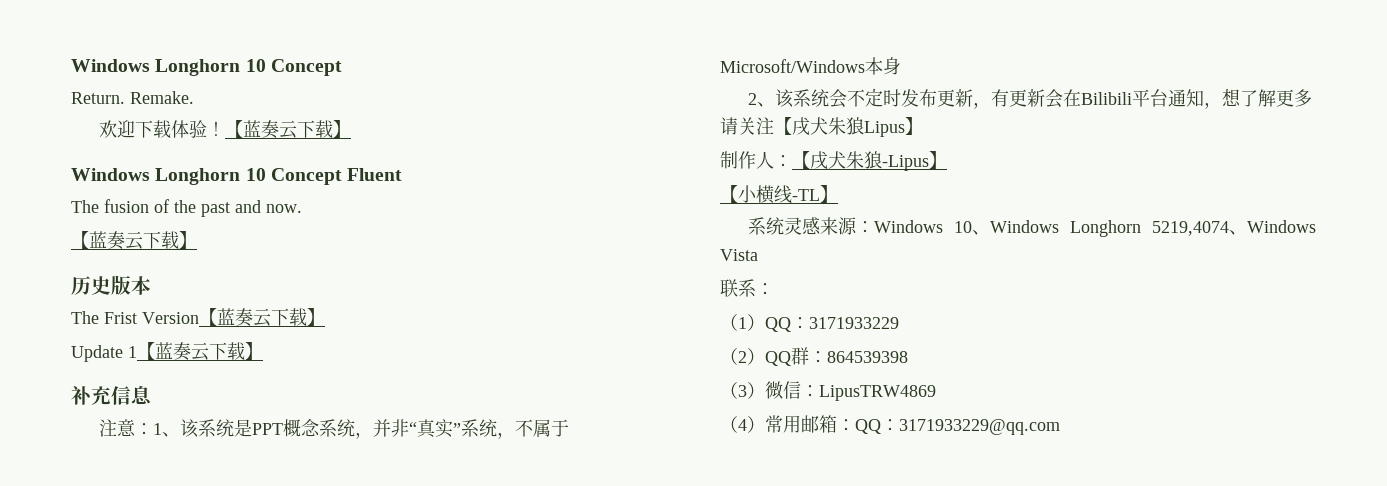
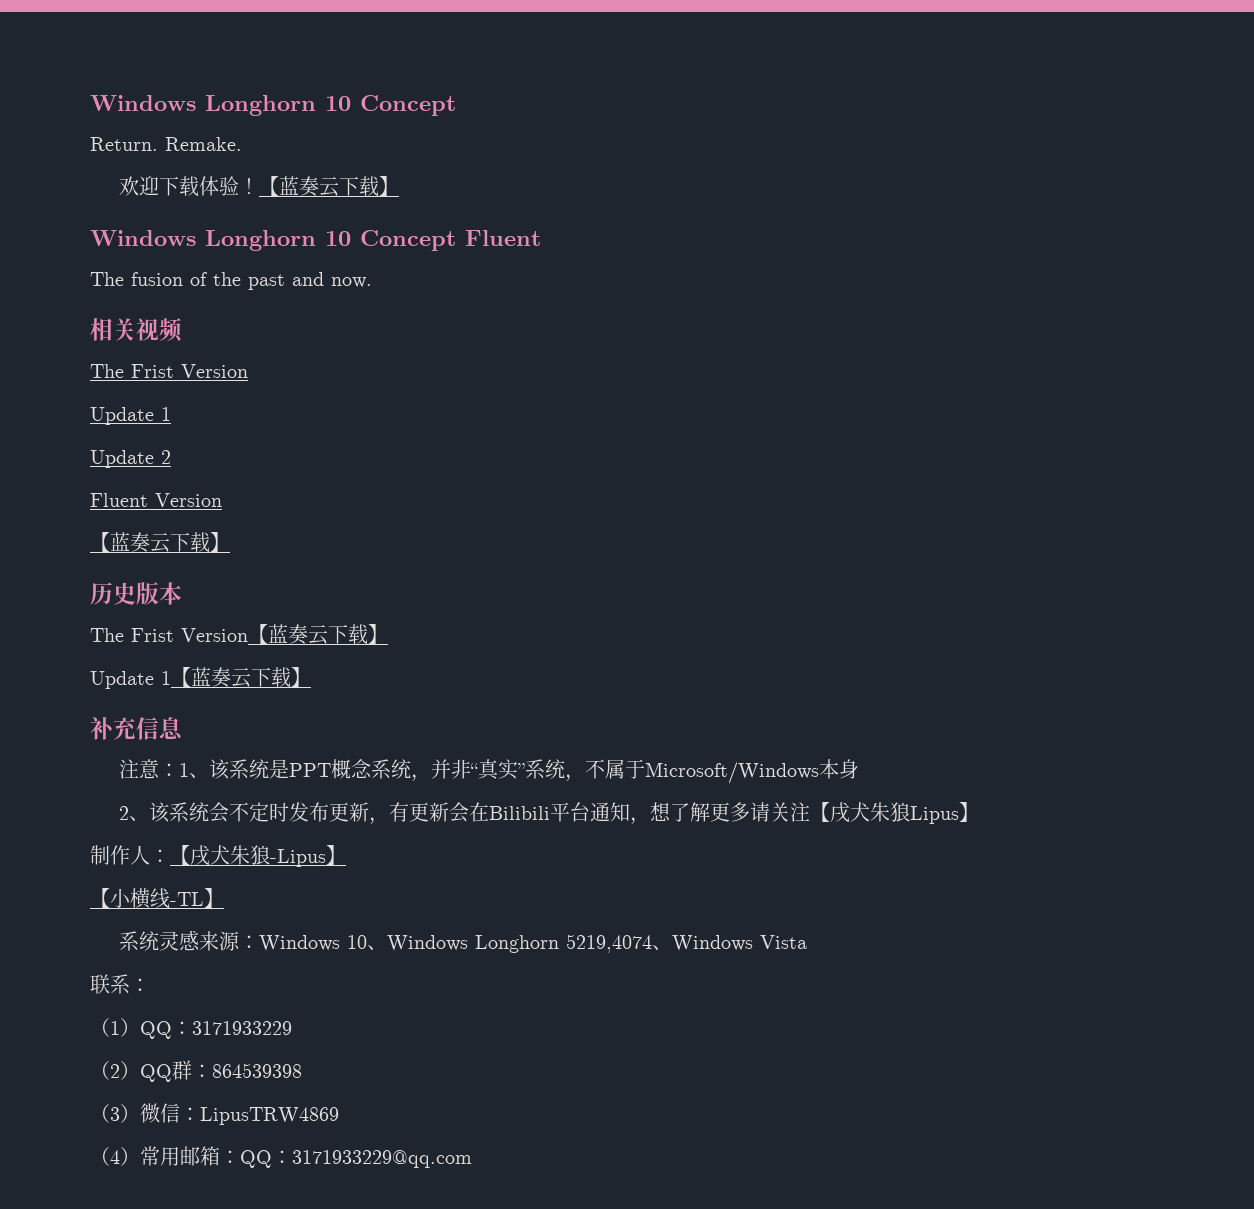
+ 相关视频
+ The Frist Version
+ Update 1
+ Update 2
+ Fluent Version

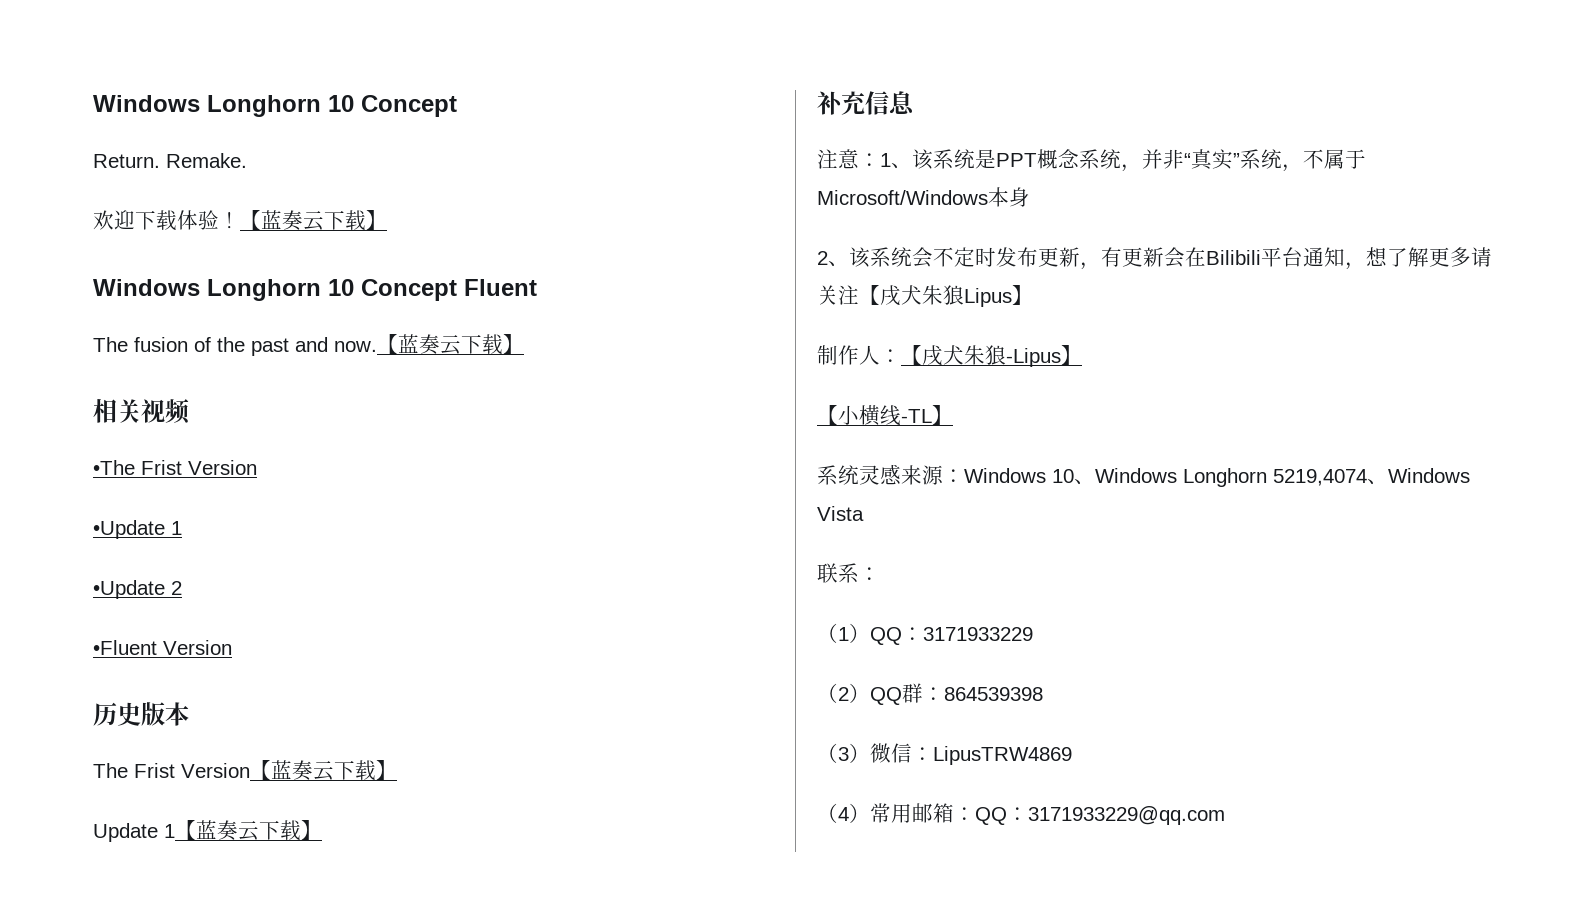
- The fusion of the past and now.
+ The fusion of the past and now.【蓝奏云下载】
  相关视频
- The Frist Version
- Update 1
- Update 2
- Fluent Version
- 【蓝奏云下载】
+ •The Frist Version
+ •Update 1
+ •Update 2
+ •Fluent Version

